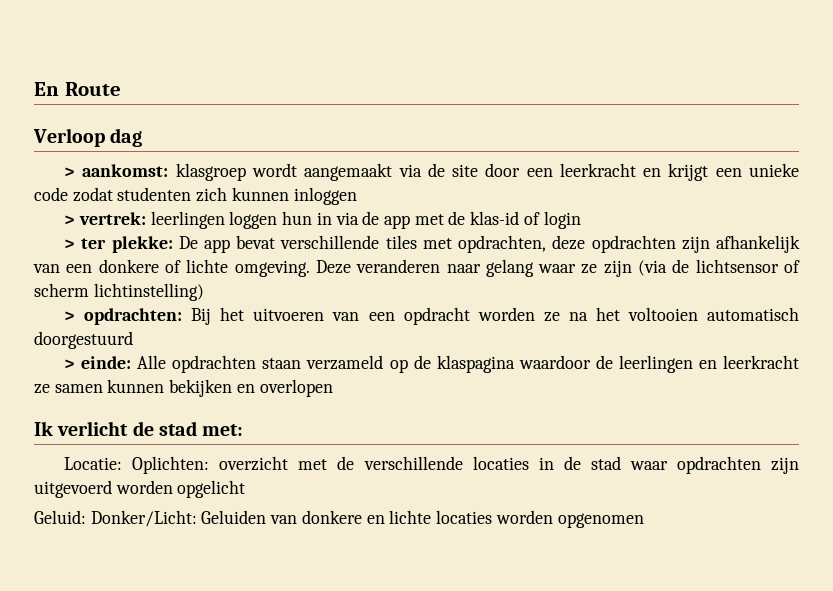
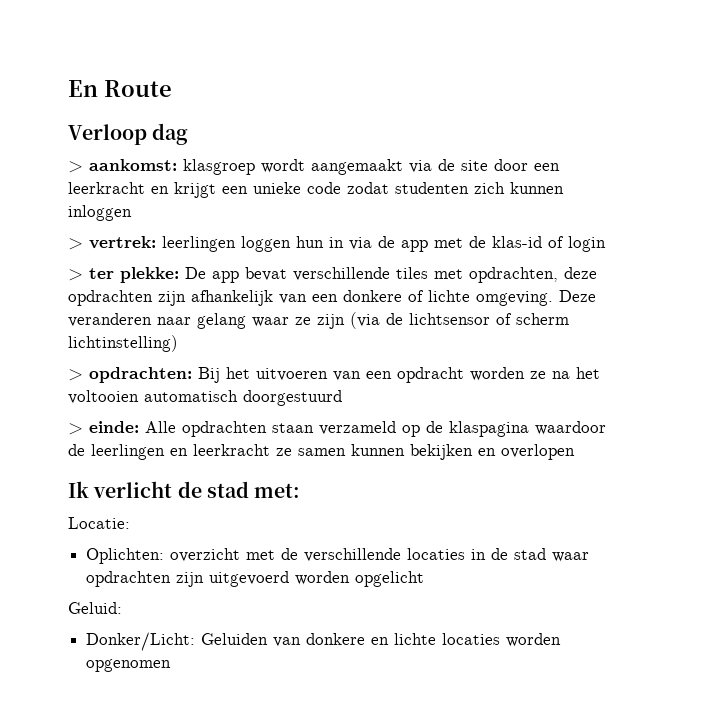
- Locatie: Oplichten: overzicht met de verschillende locaties in de stad waar opdrachten zijn uitgevoerd worden opgelicht
+ Locatie:
+ Oplichten: overzicht met de verschillende locaties in de stad waar opdrachten zijn uitgevoerd worden opgelicht
- Geluid: Donker/Licht: Geluiden van donkere en lichte locaties worden opgenomen
+ Geluid:
+ Donker/Licht: Geluiden van donkere en lichte locaties worden opgenomen

